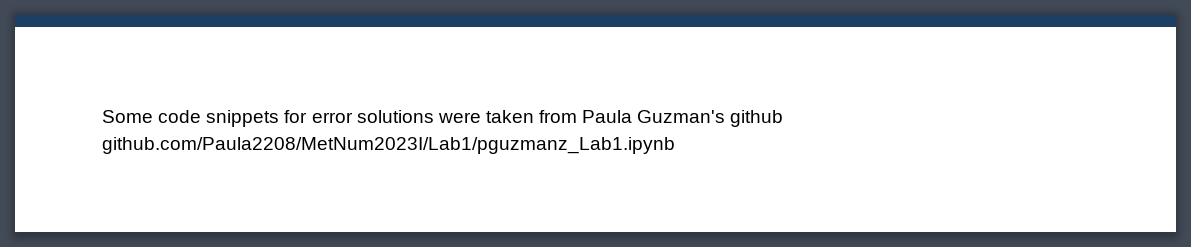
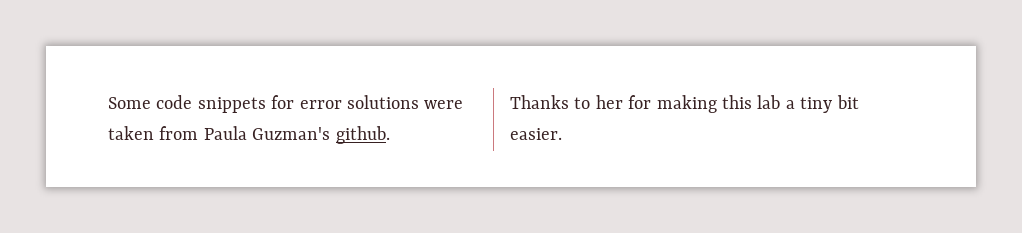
- Some code snippets for error solutions were taken from Paula Guzman's github github.com/Paula2208/MetNum2023I/Lab1/pguzmanz_Lab1.ipynb
+ Some code snippets for error solutions were taken from Paula Guzman's github.
+ Thanks to her for making this lab a tiny bit easier.

